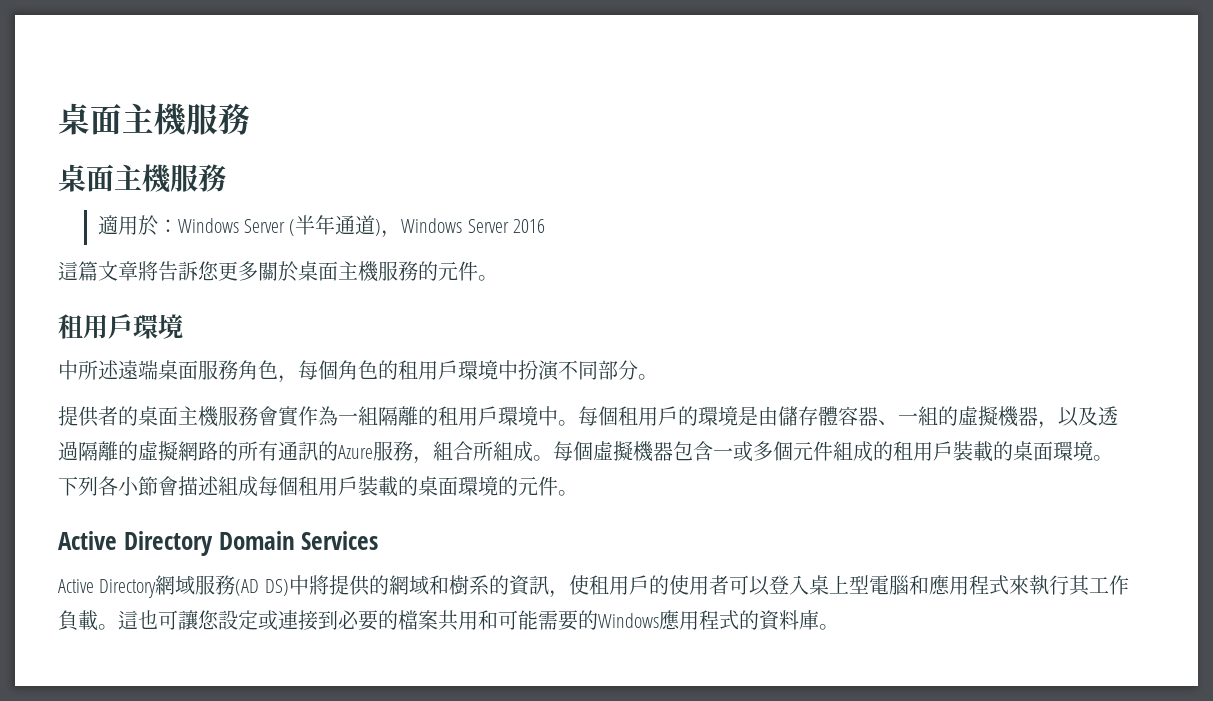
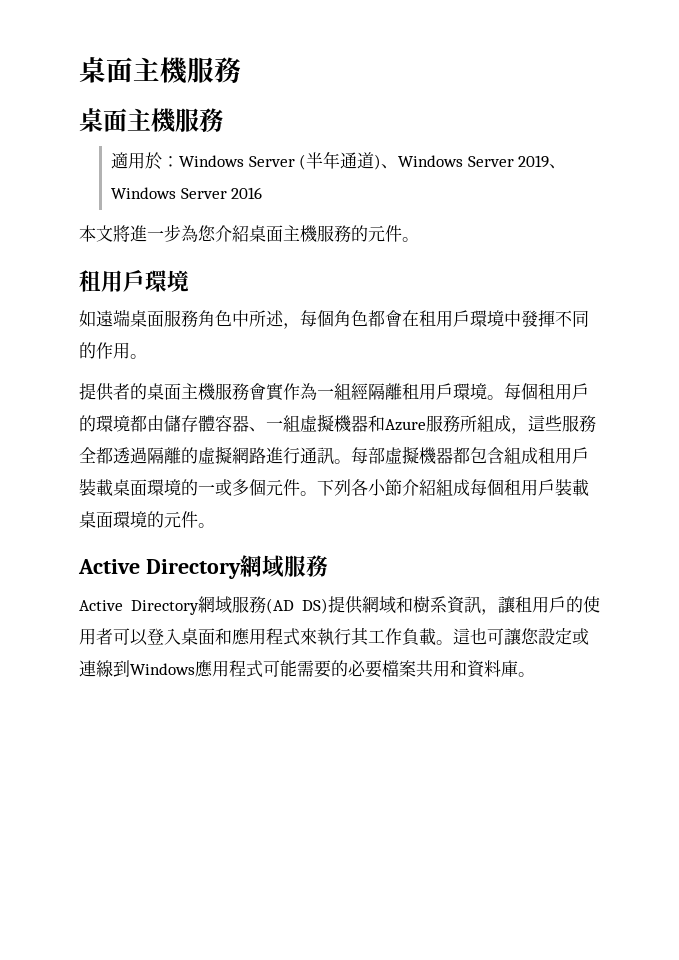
- 適用於：Windows Server (半年通道)，Windows Server 2016
+ 適用於：Windows Server (半年通道)、Windows Server 2019、Windows Server 2016
- 這篇文章將告訴您更多關於桌面主機服務的元件。
+ 本文將進一步為您介紹桌面主機服務的元件。
- 中所述遠端桌面服務角色，每個角色的租用戶環境中扮演不同部分。
+ 如遠端桌面服務角色中所述，每個角色都會在租用戶環境中發揮不同的作用。
- 提供者的桌面主機服務會實作為一組隔離的租用戶環境中。
+ 提供者的桌面主機服務會實作為一組經隔離租用戶環境。
- 每個租用戶的環境是由儲存體容器、一組的虛擬機器，以及透過隔離的虛擬網路的所有通訊的Azure服務，組合所組成。每個虛擬機器包含一或多個元件組成的租用戶裝載的桌面環境。
+ 每個租用戶的環境都由儲存體容器、一組虛擬機器和Azure服務所組成，這些服務全都透過隔離的虛擬網路進行通訊。每部虛擬機器都包含組成租用戶裝載桌面環境的一或多個元件。
- 下列各小節會描述組成每個租用戶裝載的桌面環境的元件。
- Active Directory Domain Services
+ 下列各小節介紹組成每個租用戶裝載桌面環境的元件。
+ Active Directory網域服務
- Active Directory網域服務(AD DS)中將提供的網域和樹系的資訊，使租用戶的使用者可以登入桌上型電腦和應用程式來執行其工作負載。
+ Active Directory網域服務(AD DS)提供網域和樹系資訊，讓租用戶的使用者可以登入桌面和應用程式來執行其工作負載。
- 這也可讓您設定或連接到必要的檔案共用和可能需要的Windows應用程式的資料庫。
+ 這也可讓您設定或連線到Windows應用程式可能需要的必要檔案共用和資料庫。

